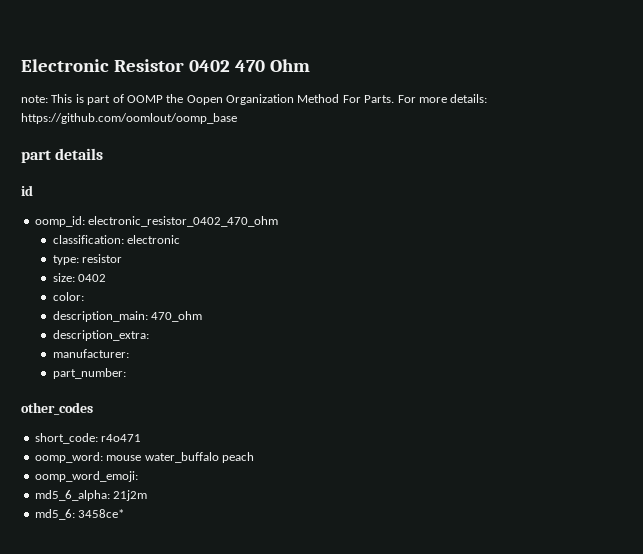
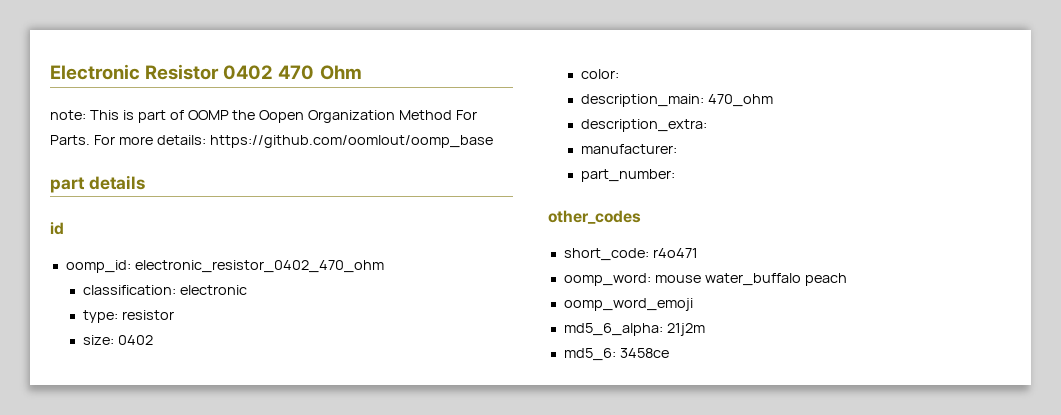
- oomp_word_emoji:
+ oomp_word_emoji
- md5_6: 3458ce*
+ md5_6: 3458ce

